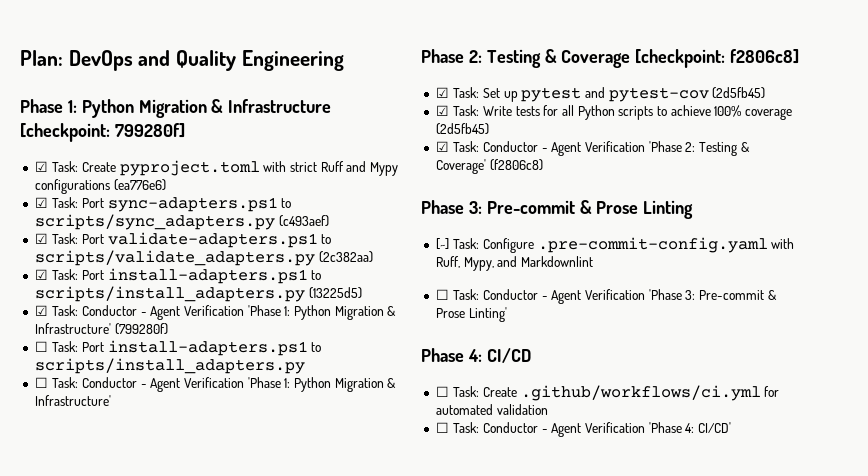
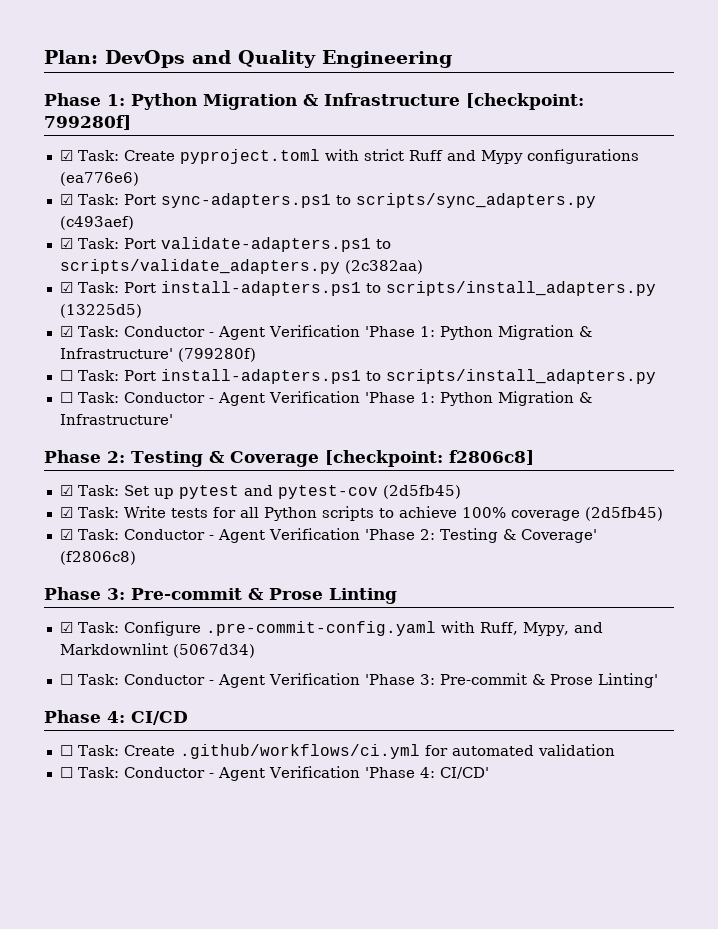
- [~] Task: Configure .pre-commit-config.yaml with Ruff, Mypy, and Markdownlint
+ ☑ Task: Configure .pre-commit-config.yaml with Ruff, Mypy, and Markdownlint (5067d34)

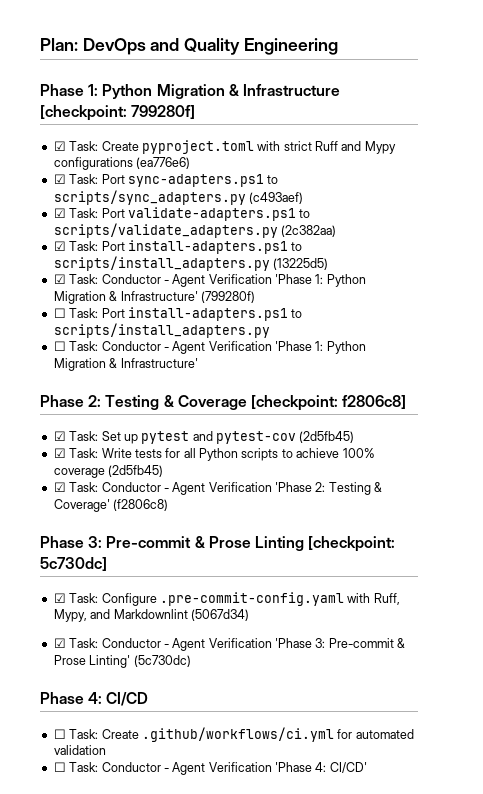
- Phase 3: Pre-commit & Prose Linting
+ Phase 3: Pre-commit & Prose Linting [checkpoint: 5c730dc]
- ☐ Task: Conductor - Agent Verification 'Phase 3: Pre-commit & Prose Linting'
+ ☑ Task: Conductor - Agent Verification 'Phase 3: Pre-commit & Prose Linting' (5c730dc)

